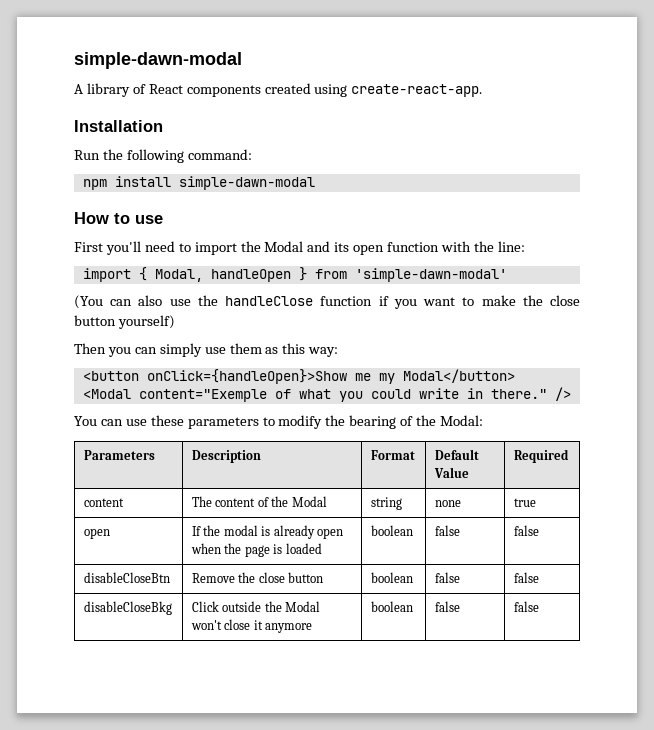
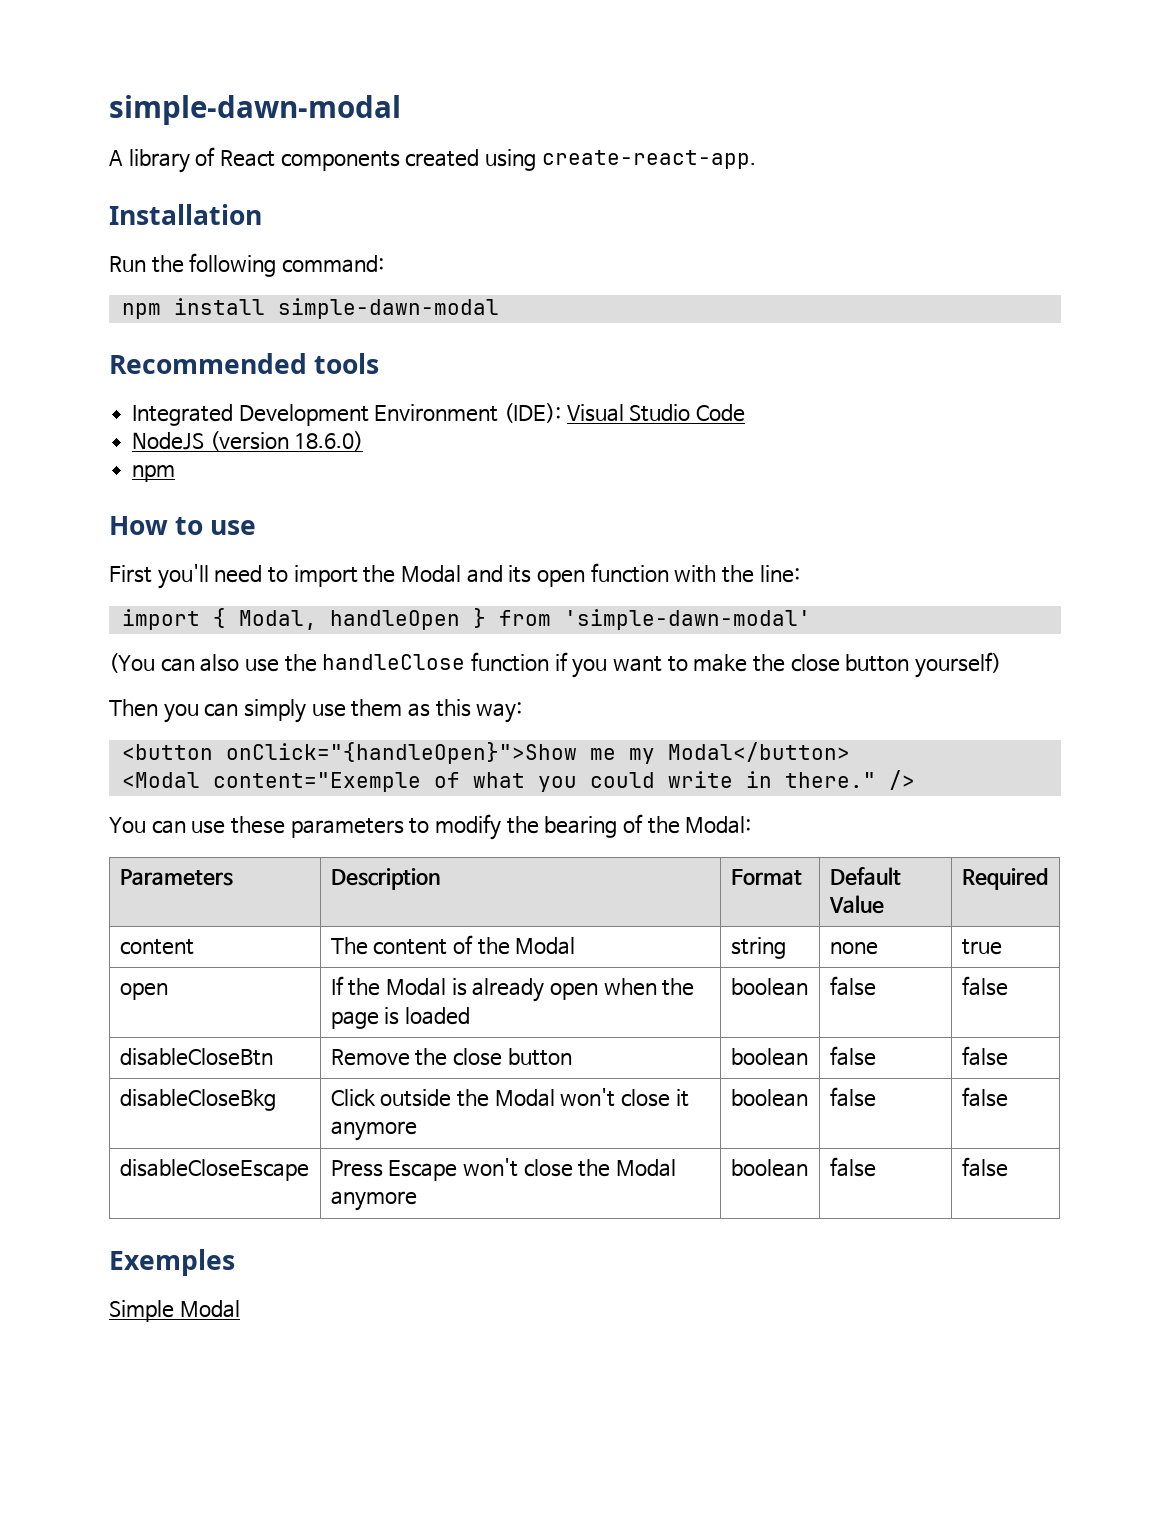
+ Recommended tools
+ Integrated Development Environment (IDE): Visual Studio Code
+ NodeJS (version 18.6.0)
+ npm
- <button onClick={handleOpen}>Show me my Modal</button>
+ <button onClick="{handleOpen}">Show me my Modal</button>
- open | If the modal is already open when the page is loaded | boolean | false | false
+ open | If the Modal is already open when the page is loaded | boolean | false | false
+ disableCloseEscape | Press Escape won't close the Modal anymore | boolean | false | false
+ Exemples
+ Simple Modal

